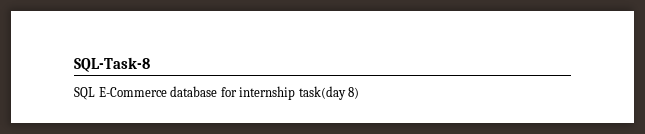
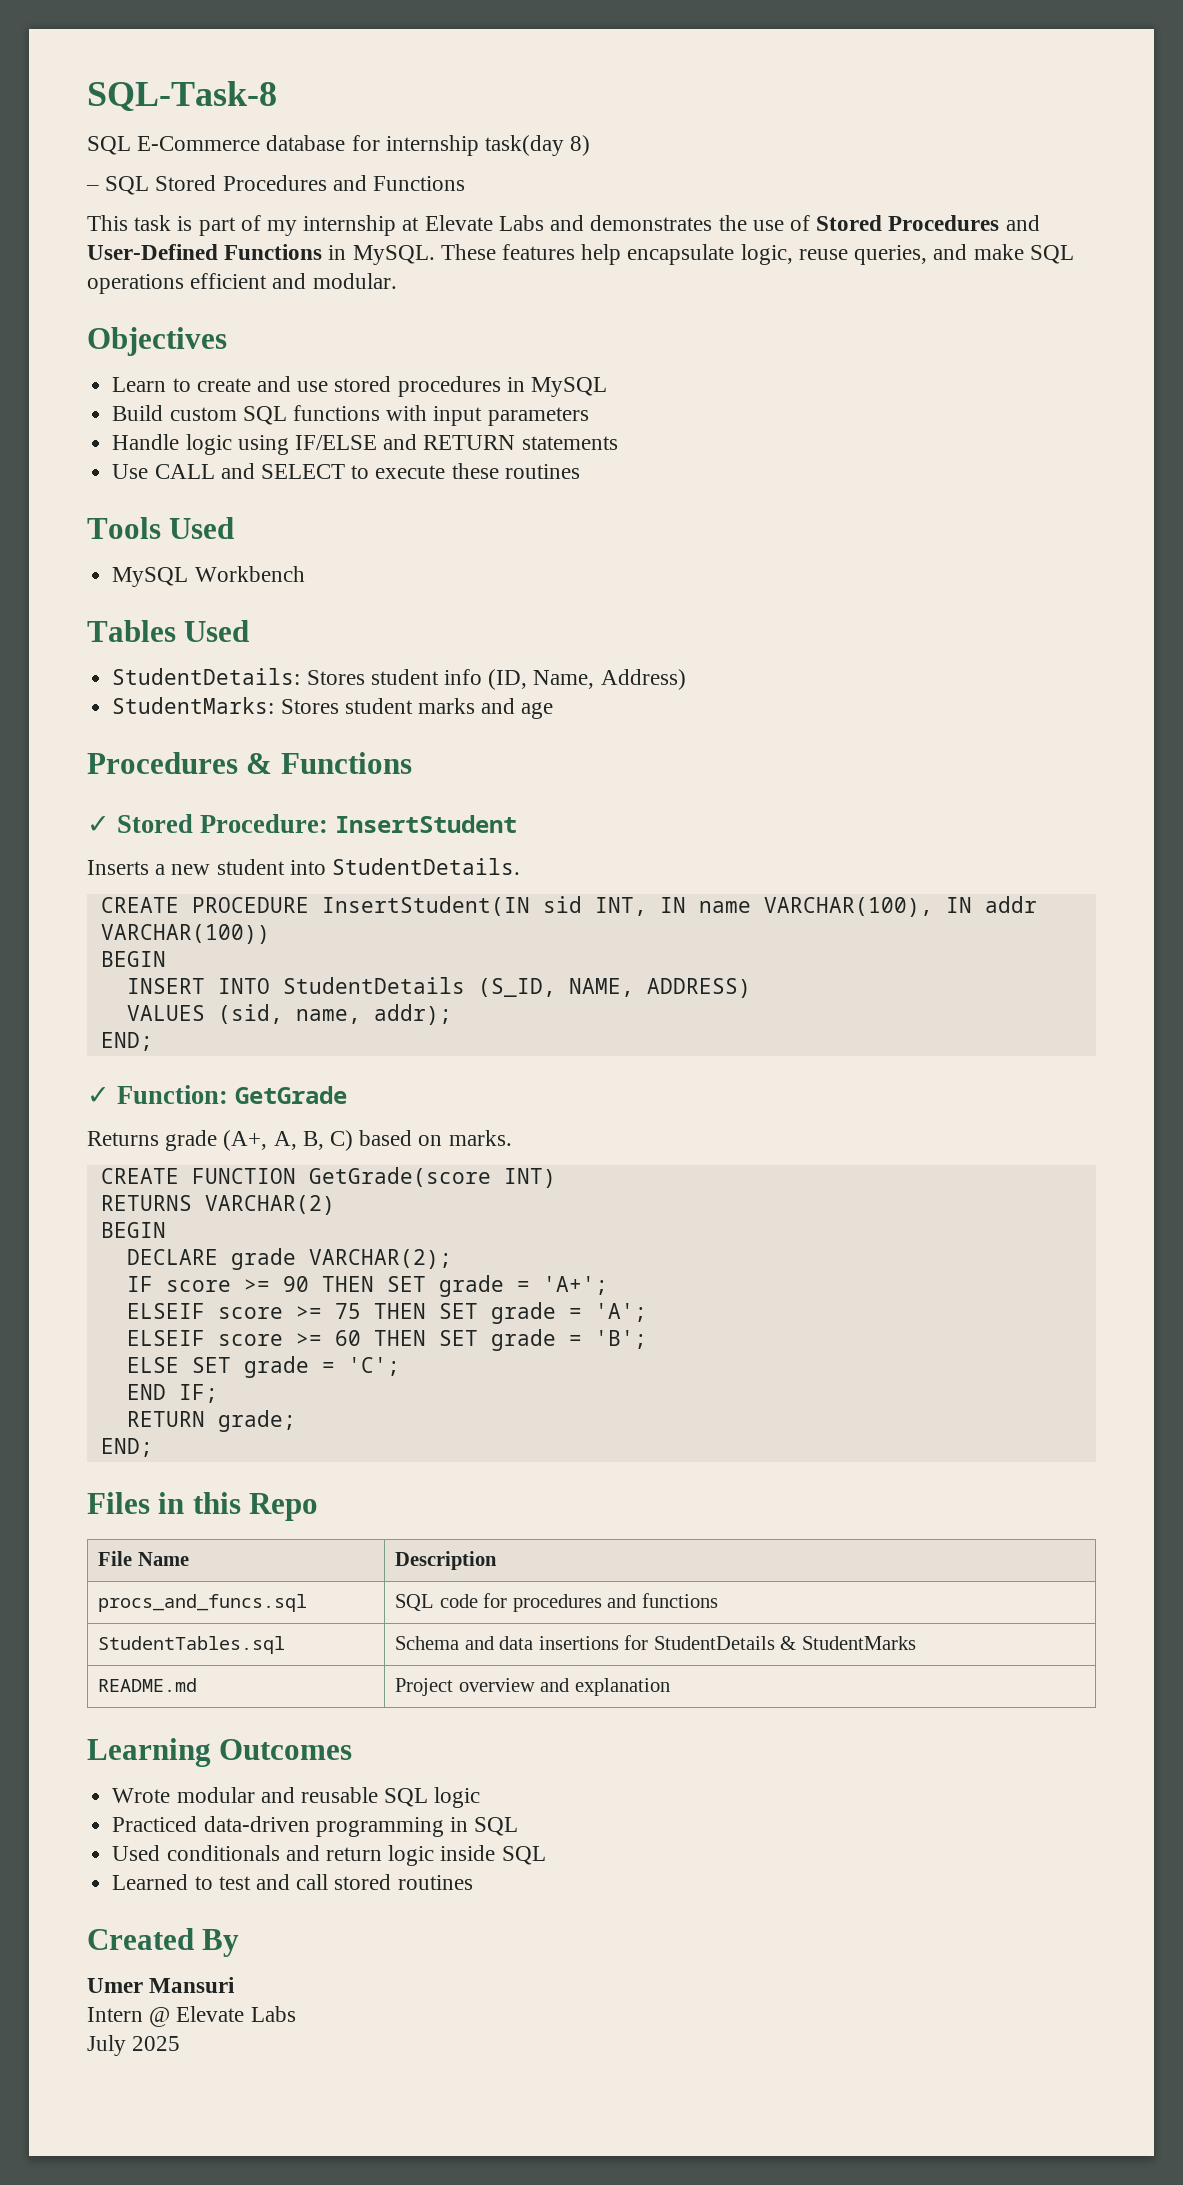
+ – SQL Stored Procedures and Functions
+ This task is part of my internship at Elevate Labs and demonstrates the use of Stored Procedures and User-Defined Functions in MySQL. These features help encapsulate logic, reuse queries, and make SQL operations efficient and modular.
+ Objectives
+ Learn to create and use stored procedures in MySQL
+ Build custom SQL functions with input parameters
+ Handle logic using IF/ELSE and RETURN statements
+ Use CALL and SELECT to execute these routines
+ Tools Used
+ MySQL Workbench
+ Tables Used
+ StudentDetails: Stores student info (ID, Name, Address)
+ StudentMarks: Stores student marks and age
+ Procedures & Functions
+ ✓ Stored Procedure: InsertStudent
+ Inserts a new student into StudentDetails.
+ CREATE PROCEDURE InsertStudent(IN sid INT, IN name VARCHAR(100), IN addr VARCHAR(100))
+ BEGIN
+ INSERT INTO StudentDetails (S_ID, NAME, ADDRESS)
+ VALUES (sid, name, addr);
+ END;
+ ✓ Function: GetGrade
+ Returns grade (A+, A, B, C) based on marks.
+ CREATE FUNCTION GetGrade(score INT)
+ RETURNS VARCHAR(2)
+ BEGIN
+ DECLARE grade VARCHAR(2);
+ IF score >= 90 THEN SET grade = 'A+';
+ ELSEIF score >= 75 THEN SET grade = 'A';
+ ELSEIF score >= 60 THEN SET grade = 'B';
+ ELSE SET grade = 'C';
+ END IF;
+ RETURN grade;
+ END;
+ Files in this Repo
+ File Name | Description
+ procs_and_funcs.sql | SQL code for procedures and functions
+ StudentTables.sql | Schema and data insertions for StudentDetails & StudentMarks
+ README.md | Project overview and explanation
+ Learning Outcomes
+ Wrote modular and reusable SQL logic
+ Practiced data-driven programming in SQL
+ Used conditionals and return logic inside SQL
+ Learned to test and call stored routines
+ Created By
+ Umer Mansuri
+ Intern @ Elevate Labs
+ July 2025

